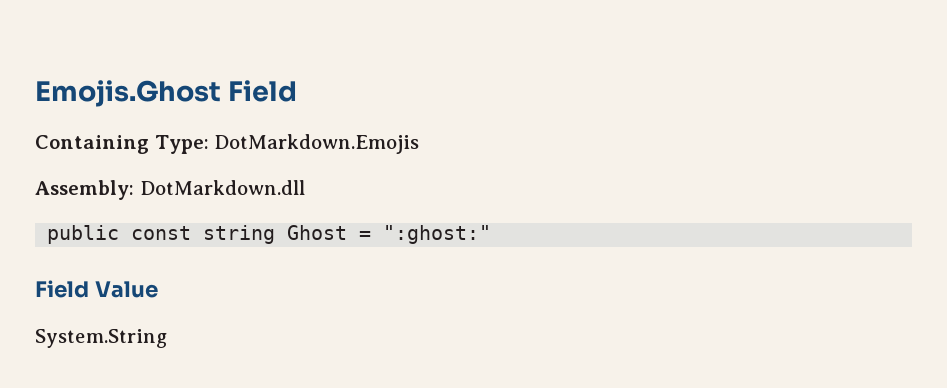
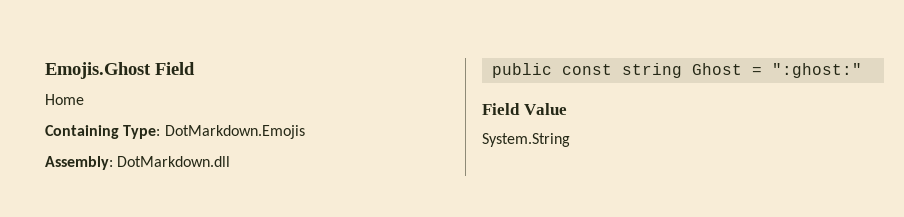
+ Home

